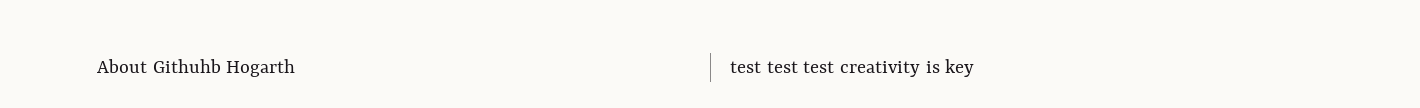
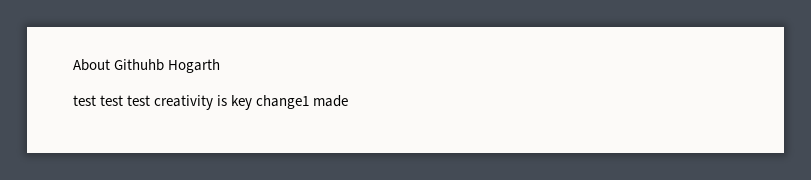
- test test test creativity is key
+ test test test creativity is key change1 made

